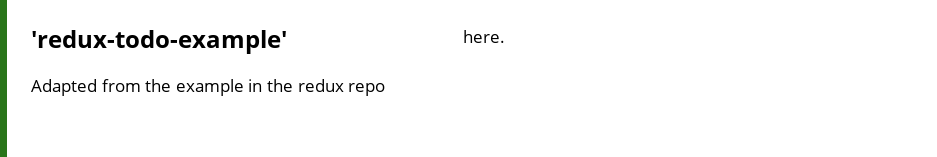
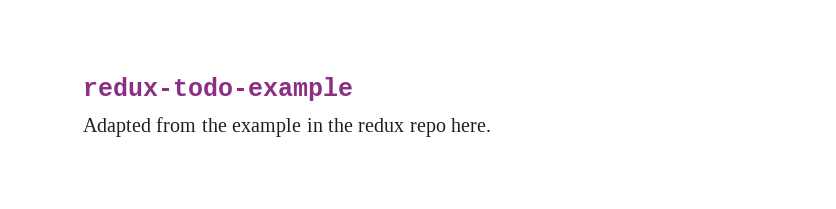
- 'redux-todo-example'
+ redux-todo-example

